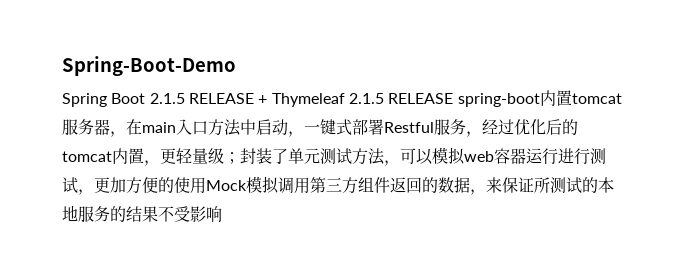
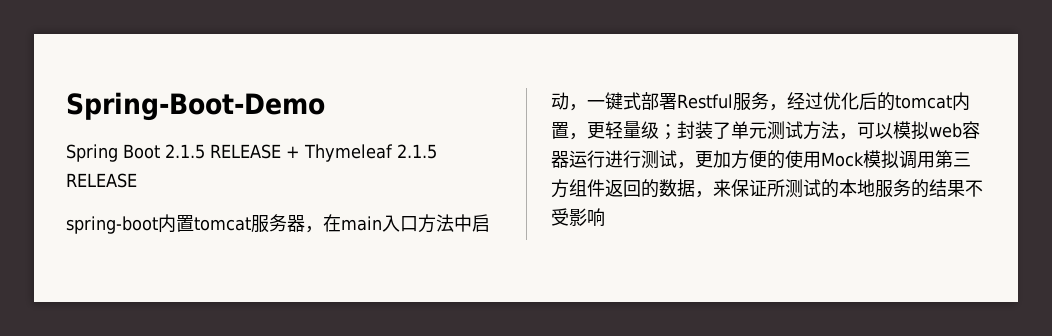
- Spring Boot 2.1.5 RELEASE + Thymeleaf 2.1.5 RELEASE spring-boot内置tomcat服务器，在main入口方法中启动，一键式部署Restful服务，经过优化后的tomcat内置，更轻量级；
+ Spring Boot 2.1.5 RELEASE + Thymeleaf 2.1.5 RELEASE
+ spring-boot内置tomcat服务器，在main入口方法中启动，一键式部署Restful服务，经过优化后的tomcat内置，更轻量级；

